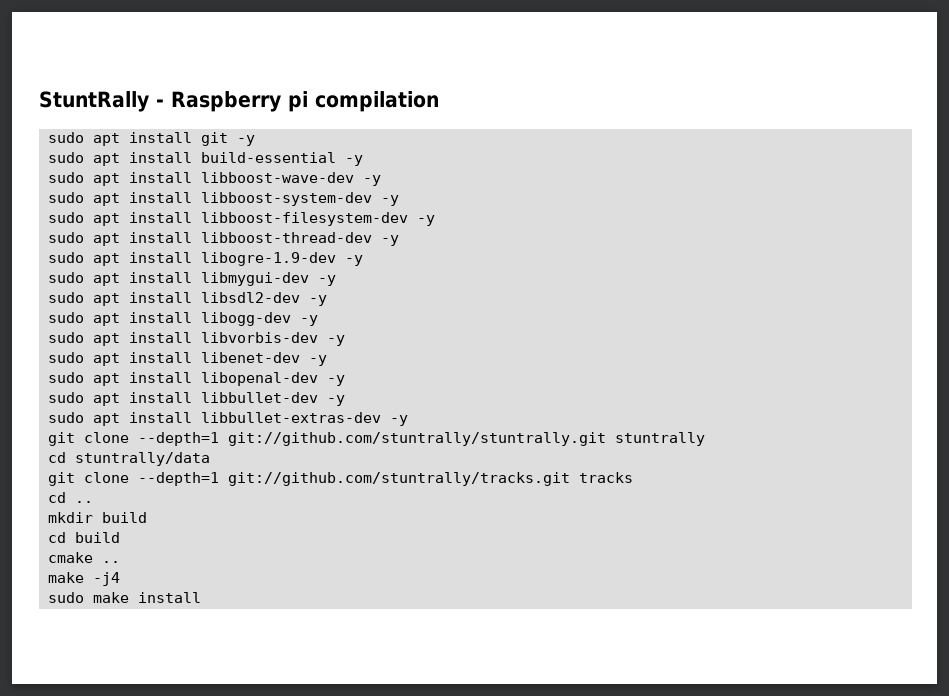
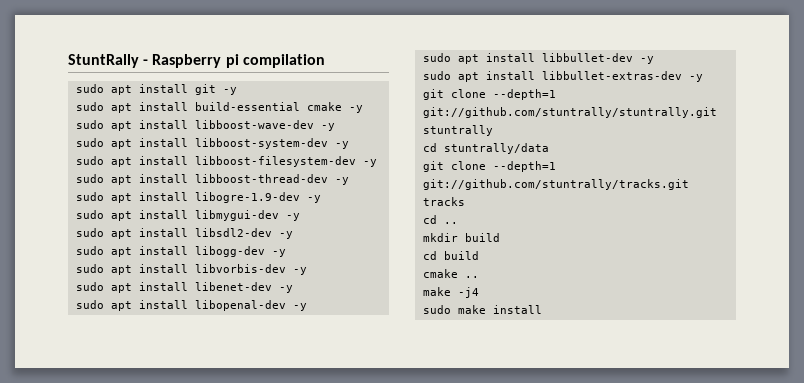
- sudo apt install build-essential -y
+ sudo apt install build-essential cmake -y

